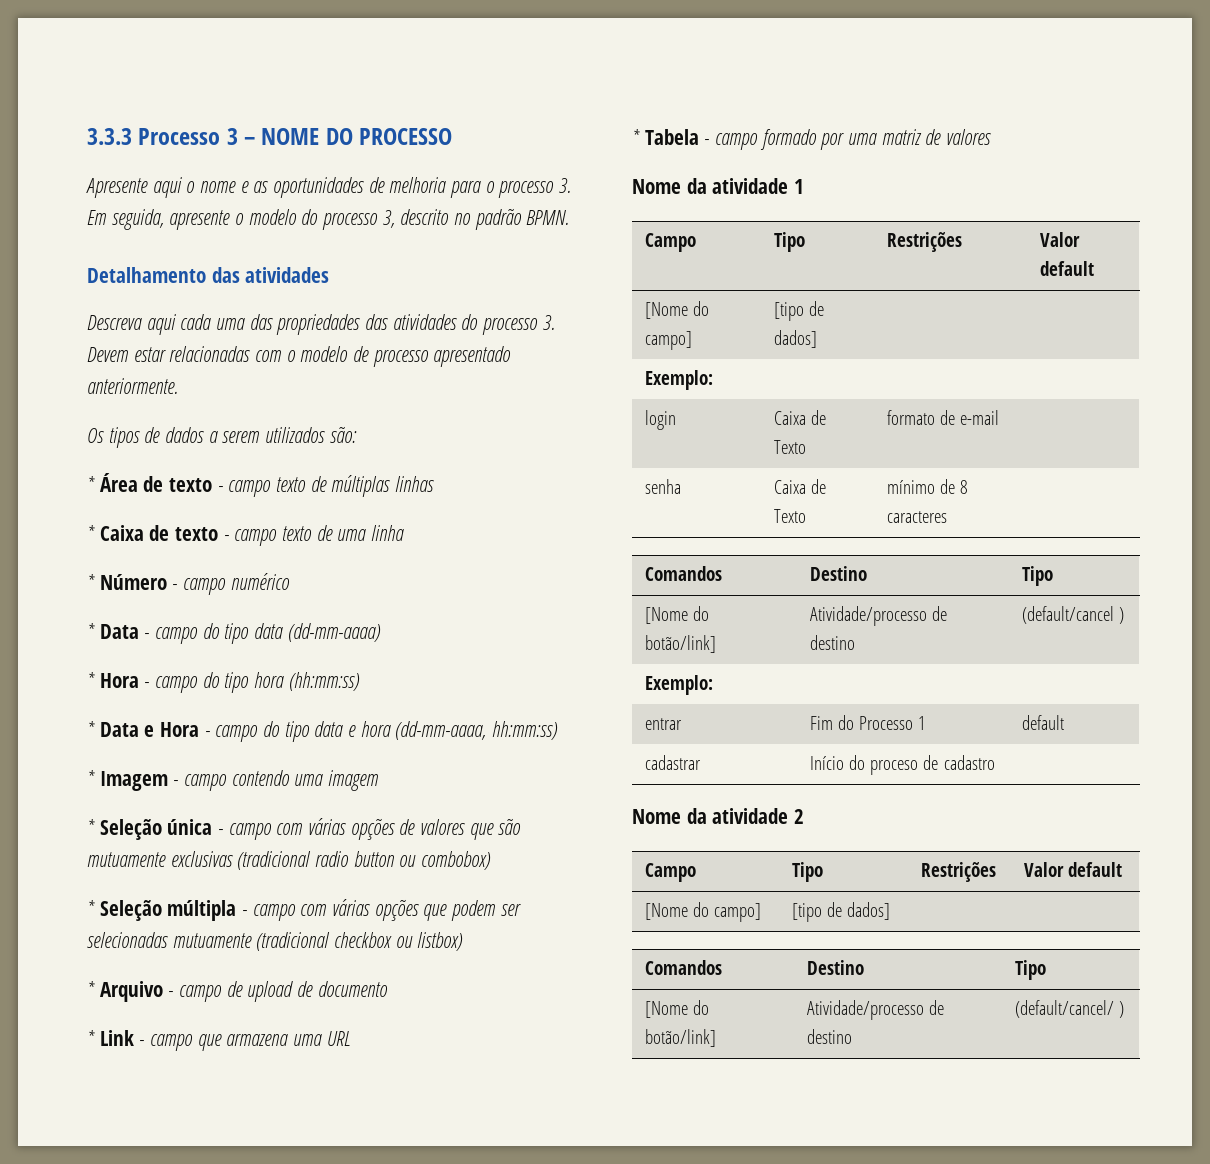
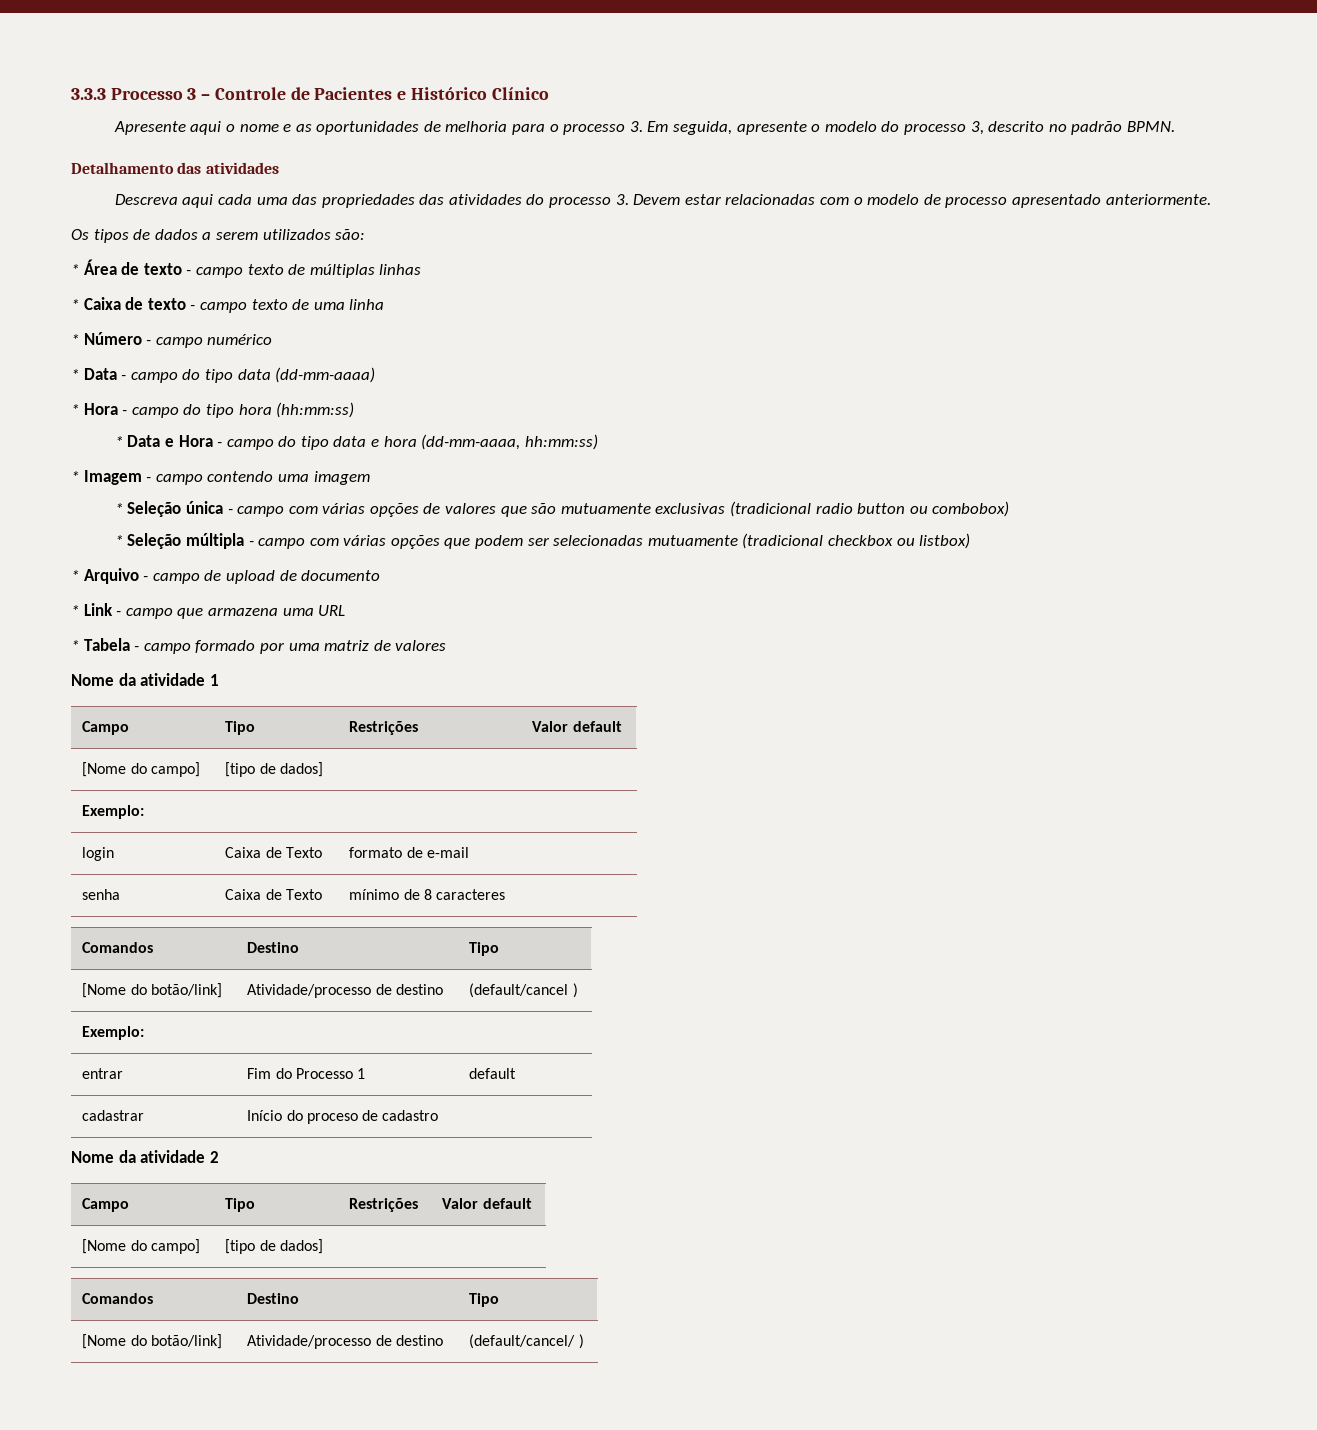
- 3.3.3 Processo 3 – NOME DO PROCESSO
+ 3.3.3 Processo 3 – Controle de Pacientes e Histórico Clínico

